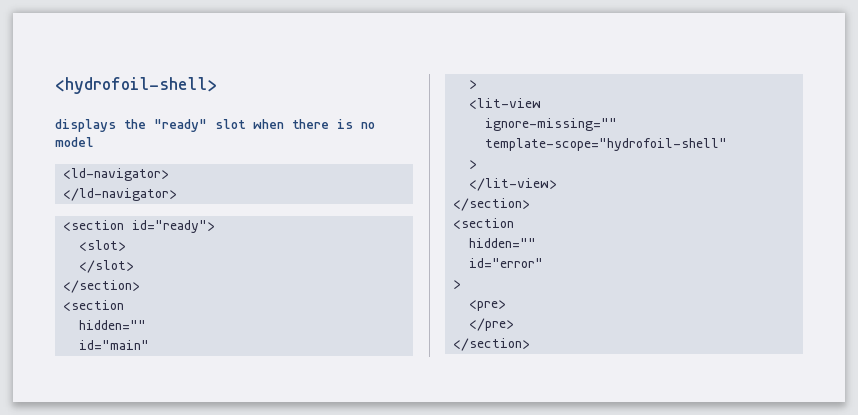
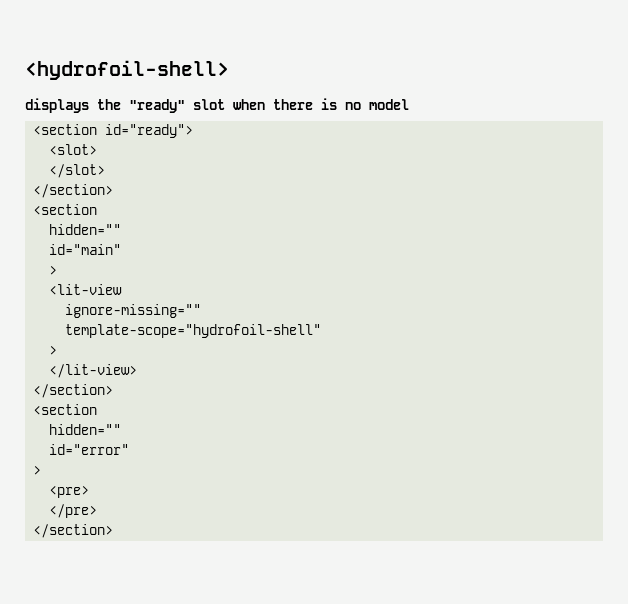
- <ld-navigator>
- </ld-navigator>

